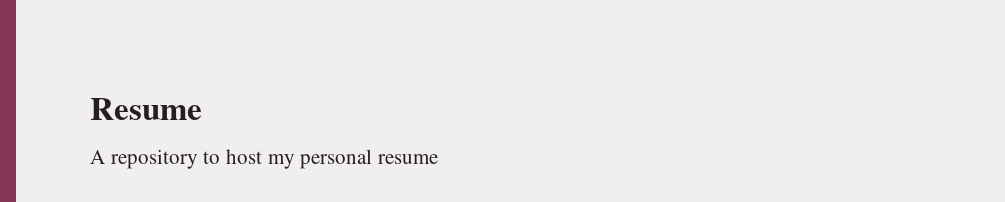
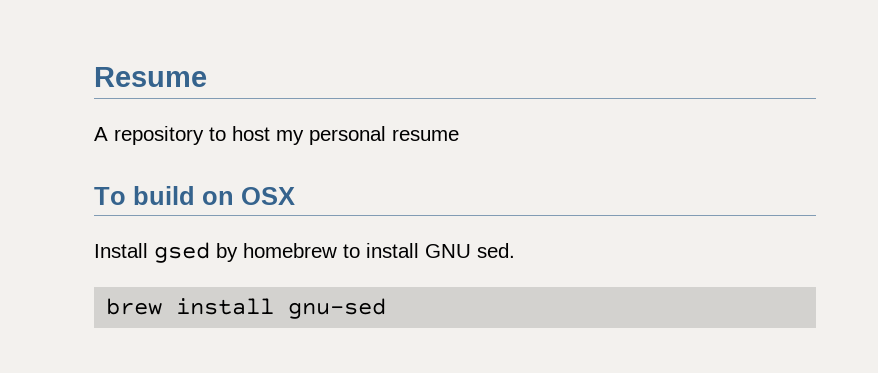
+ To build on OSX
+ Install gsed by homebrew to install GNU sed.
+ brew install gnu-sed

